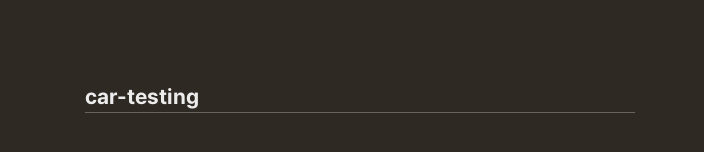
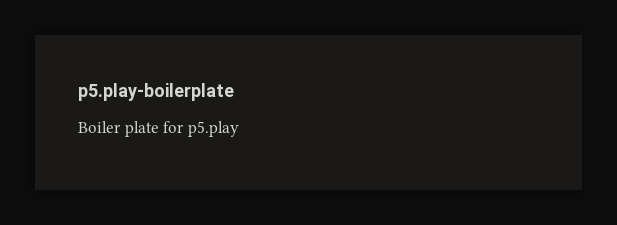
- car-testing
+ p5.play-boilerplate
+ Boiler plate for p5.play

